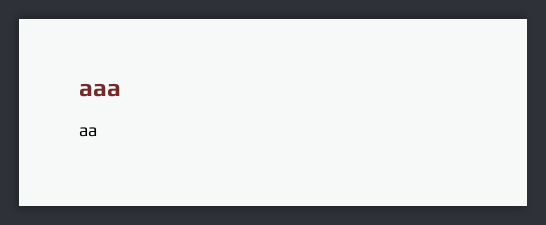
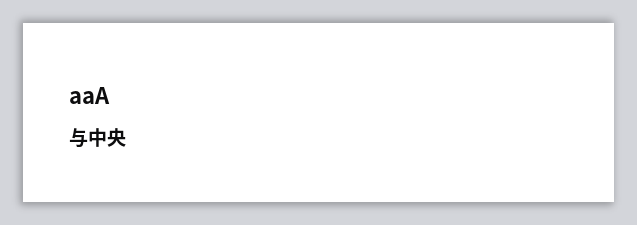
- aaa
- aa
+ aaA
+ 与中央

